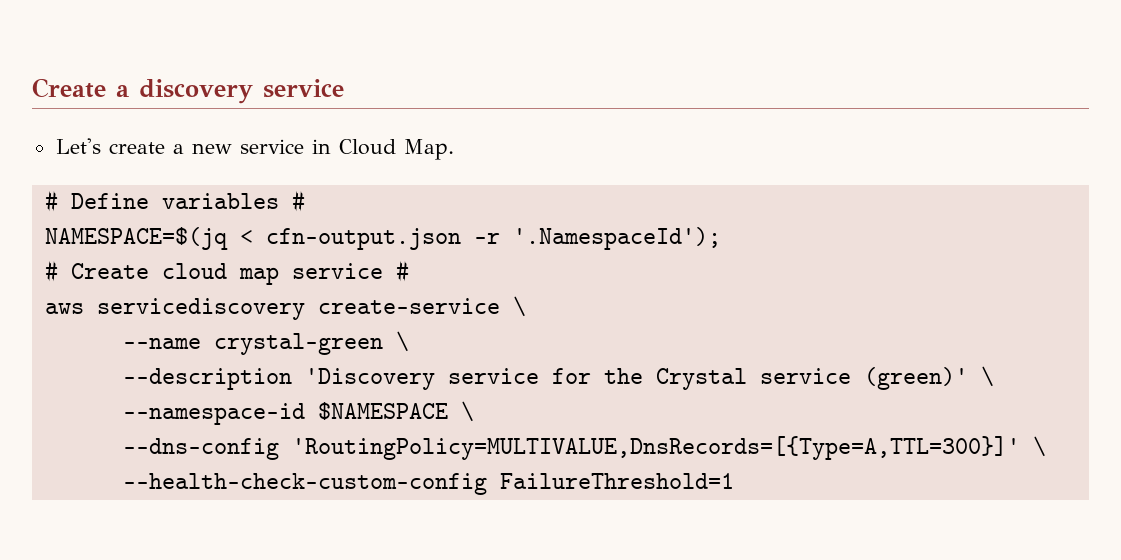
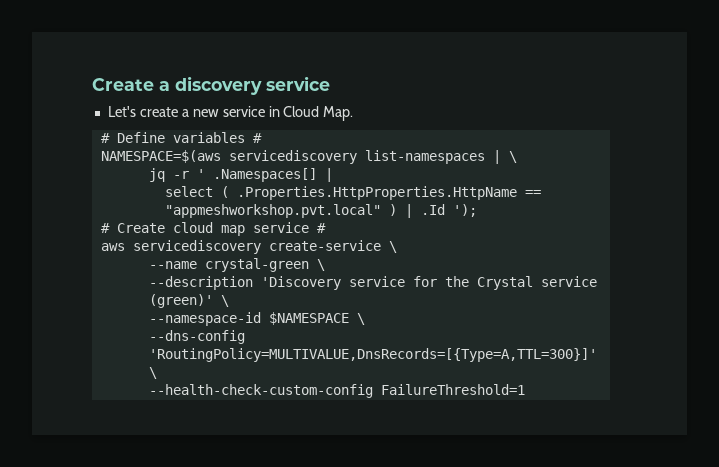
- NAMESPACE=$(jq < cfn-output.json -r '.NamespaceId');
+ NAMESPACE=$(aws servicediscovery list-namespaces | \
+ jq -r ' .Namespaces[] |
+ select ( .Properties.HttpProperties.HttpName == "appmeshworkshop.pvt.local" ) | .Id ');

